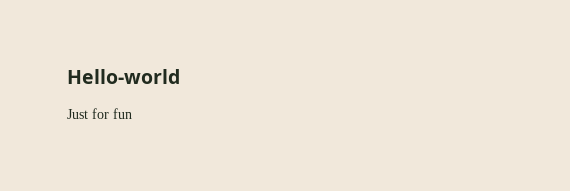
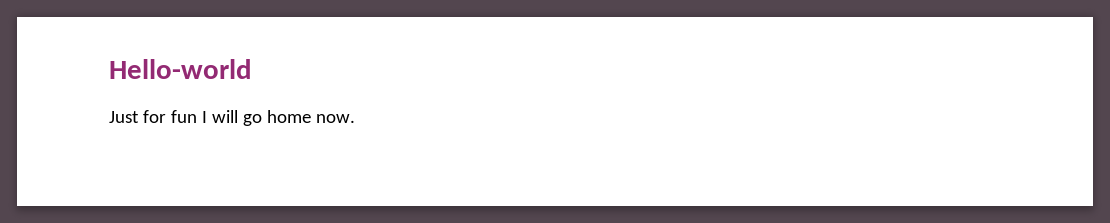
- Just for fun
+ Just for fun I will go home now.

